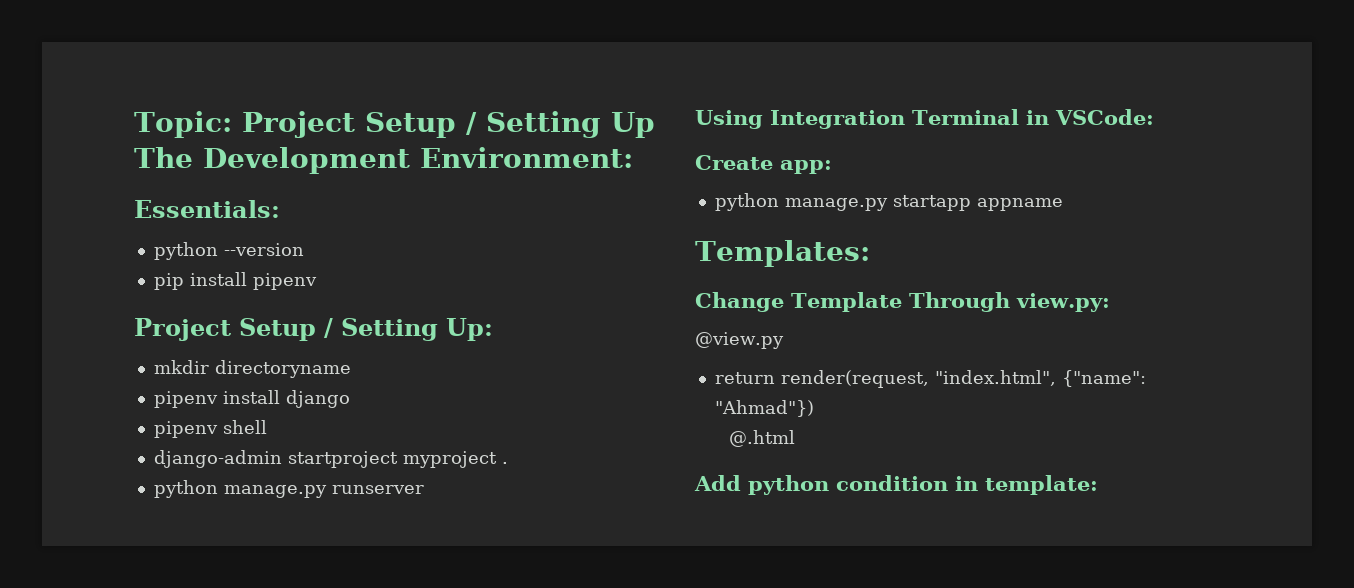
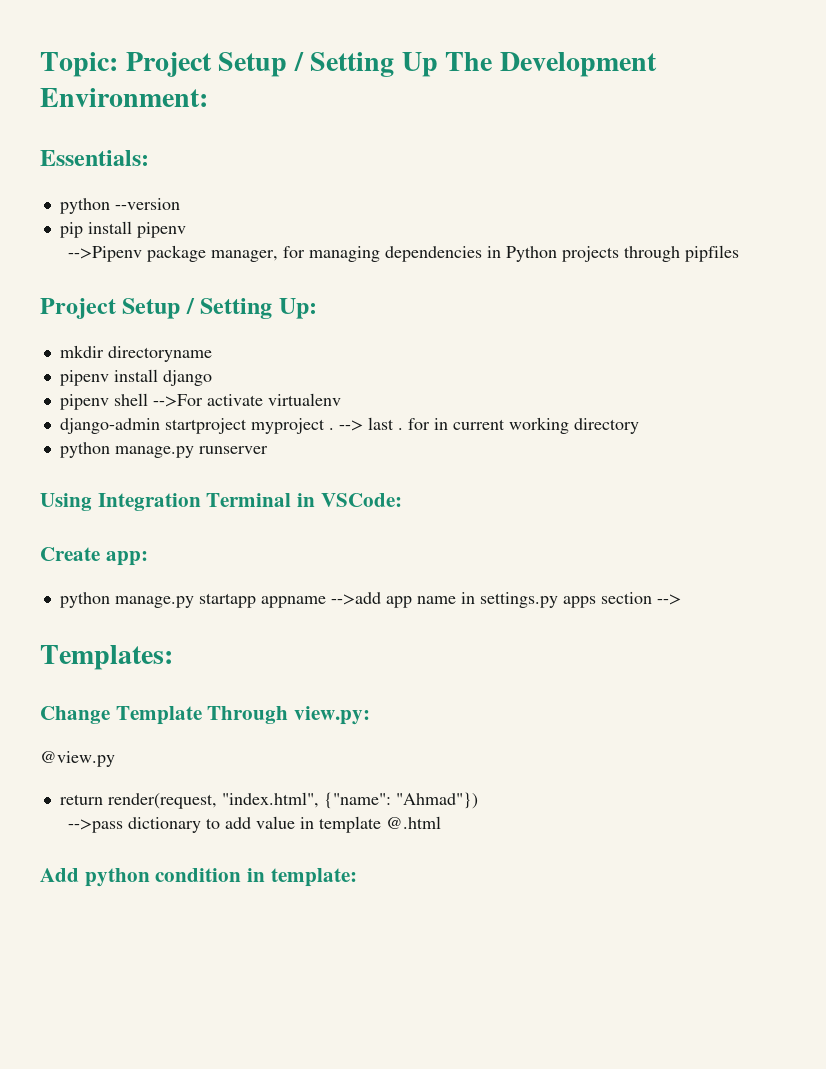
+ -->Pipenv package manager, for managing dependencies in Python projects through pipfiles
- pipenv shell
+ pipenv shell -->For activate virtualenv
+ --> last . for in current working directory
- python manage.py startapp appname
+ python manage.py startapp appname -->add app name in settings.py apps section -->
- @.html
+ -->pass dictionary to add value in template @.html

